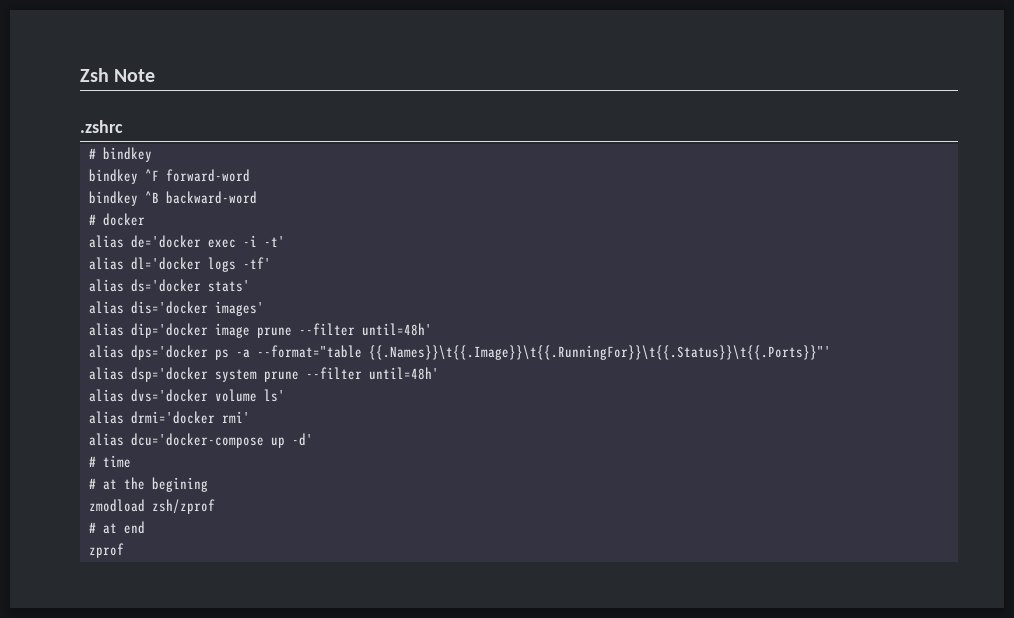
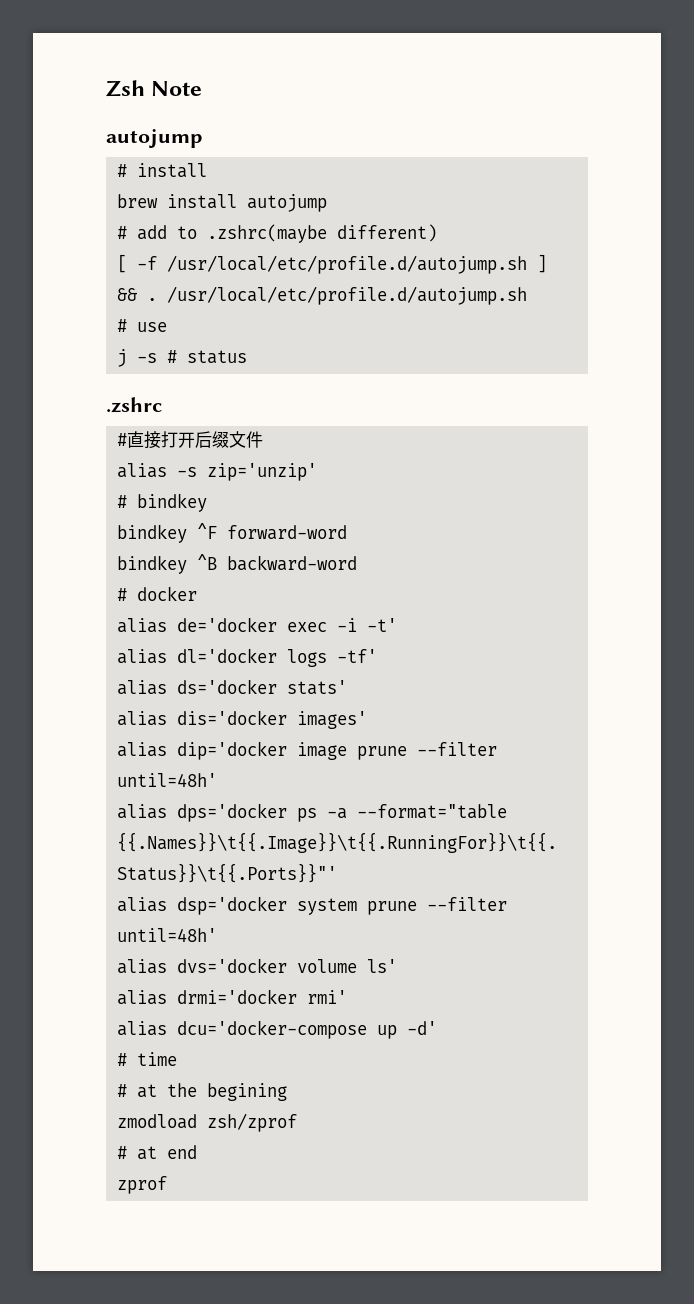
  Zsh Note
+ autojump
+ # install
+ brew install autojump
+ # add to .zshrc(maybe different)
+ [ -f /usr/local/etc/profile.d/autojump.sh ] && . /usr/local/etc/profile.d/autojump.sh
+ # use
+ j -s # status
  .zshrc
+ #直接打开后缀文件
+ alias -s zip='unzip'

